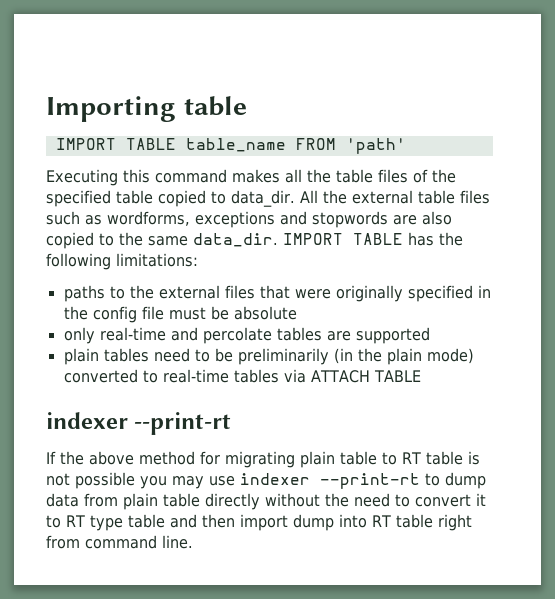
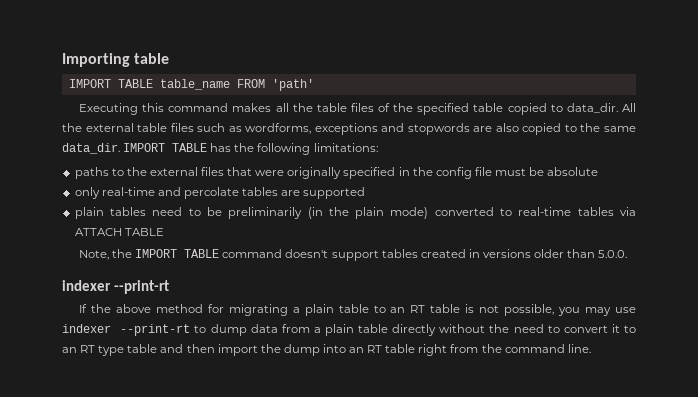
+ Note, the IMPORT TABLE command doesn't support tables created in versions older than 5.0.0.
- If the above method for migrating plain table to RT table is not possible you may use indexer --print-rt to dump data from plain table directly without the need to convert it to RT type table and then import dump into RT table right from command line.
+ If the above method for migrating a plain table to an RT table is not possible, you may use indexer --print-rt to dump data from a plain table directly without the need to convert it to an RT type table and then import the dump into an RT table right from the command line.

